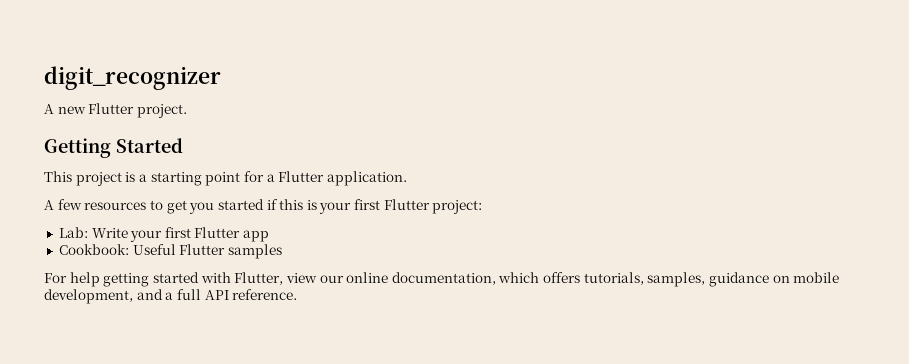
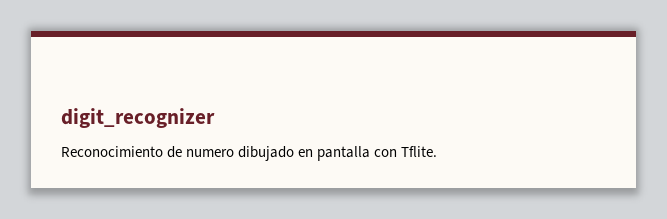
- A new Flutter project.
- Getting Started
- This project is a starting point for a Flutter application.
- A few resources to get you started if this is your first Flutter project:
- Lab: Write your first Flutter app
- Cookbook: Useful Flutter samples
- For help getting started with Flutter, view our online documentation, which offers tutorials, samples, guidance on mobile development, and a full API reference.
+ Reconocimiento de numero dibujado en pantalla con Tflite.

